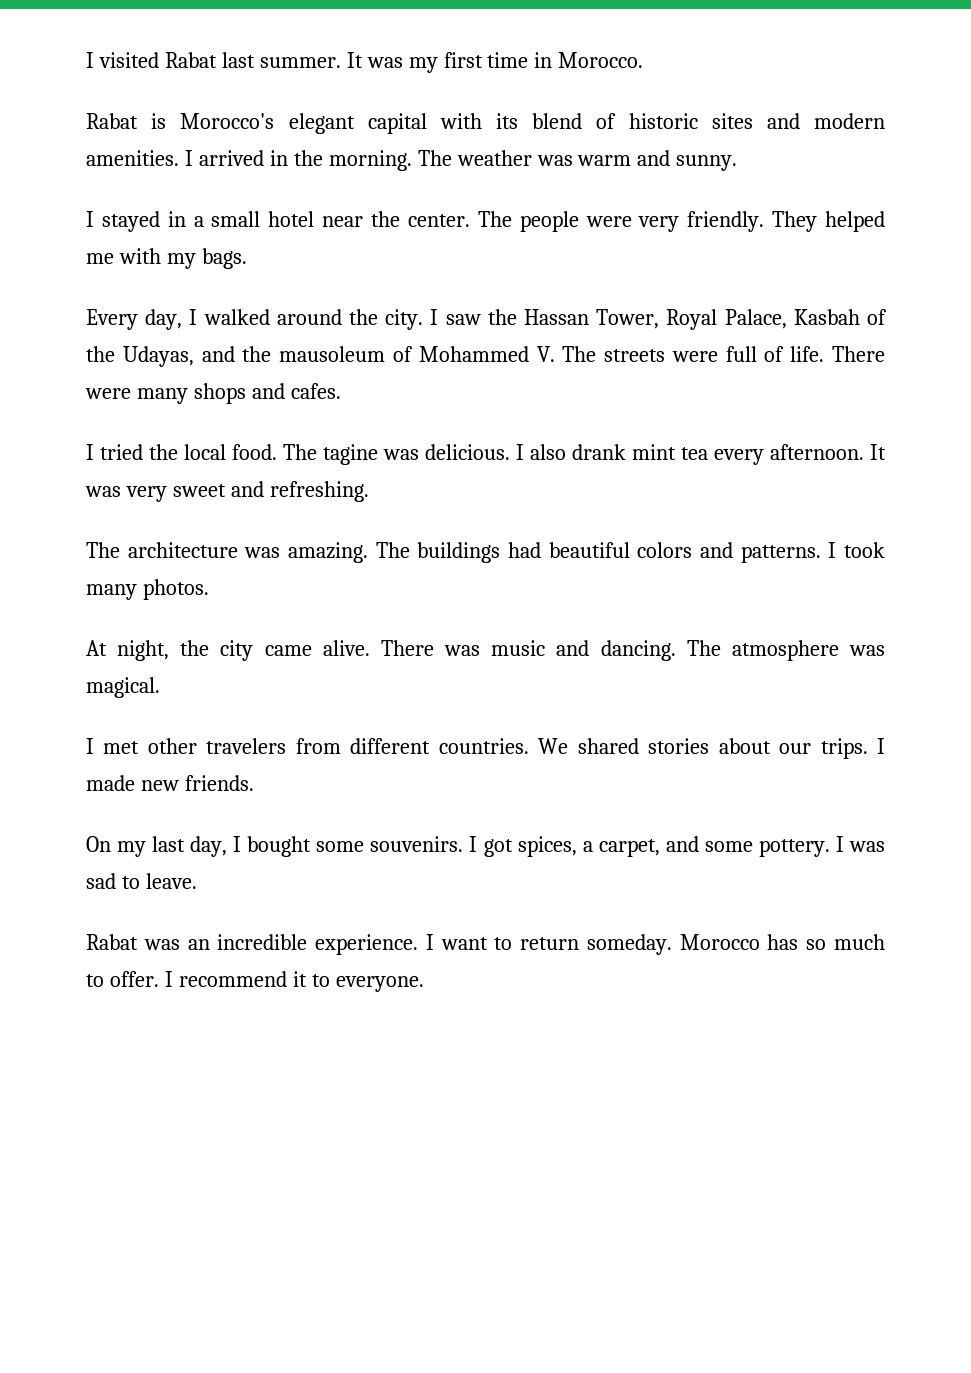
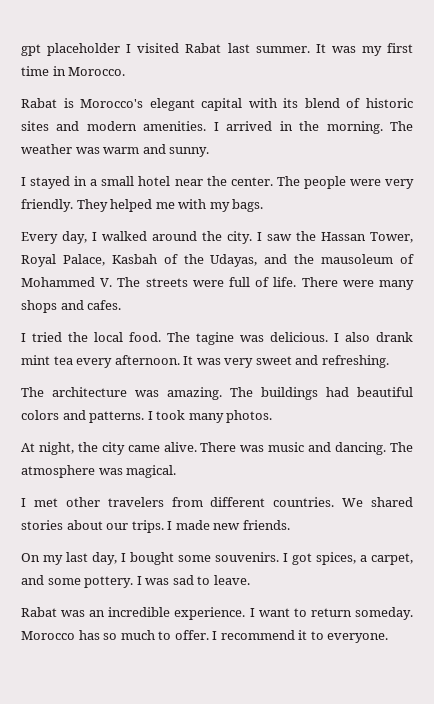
- I visited Rabat last summer.
+ gpt placeholder I visited Rabat last summer.

